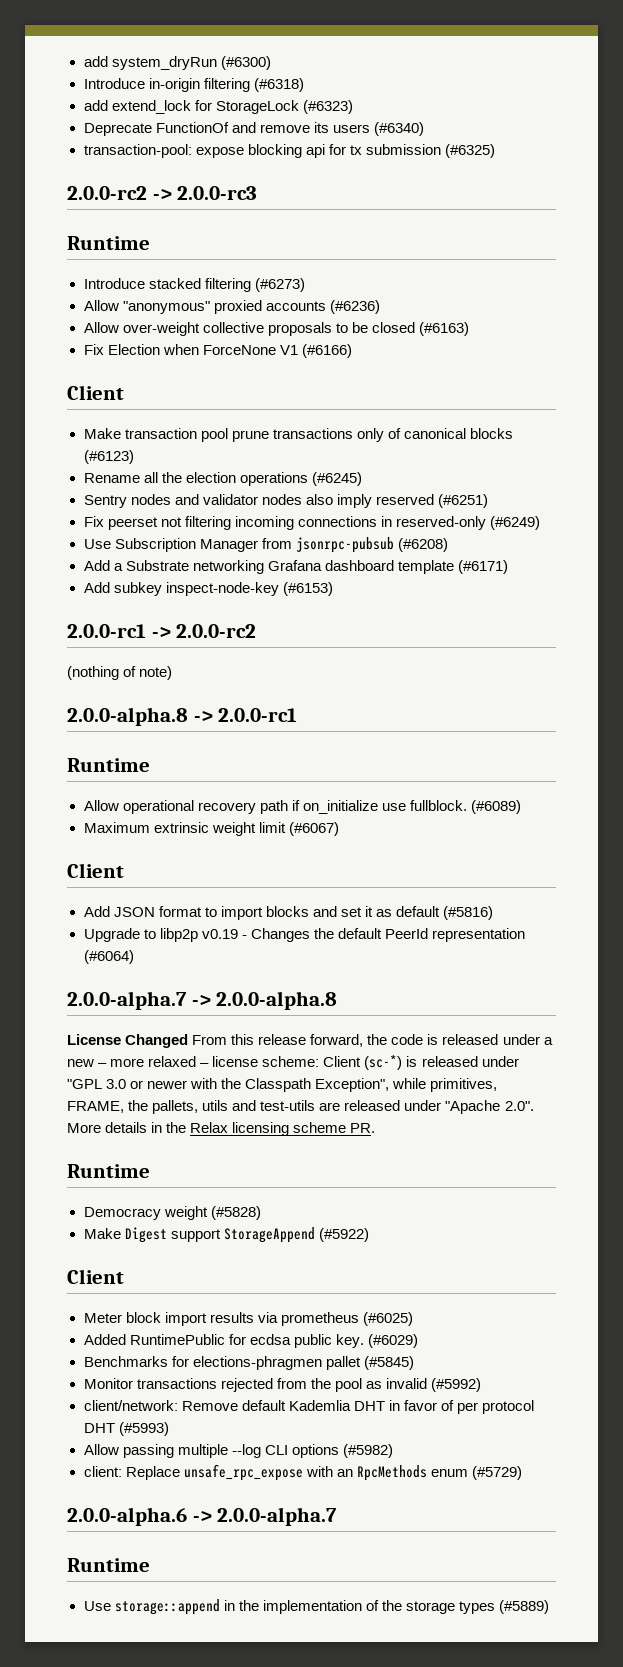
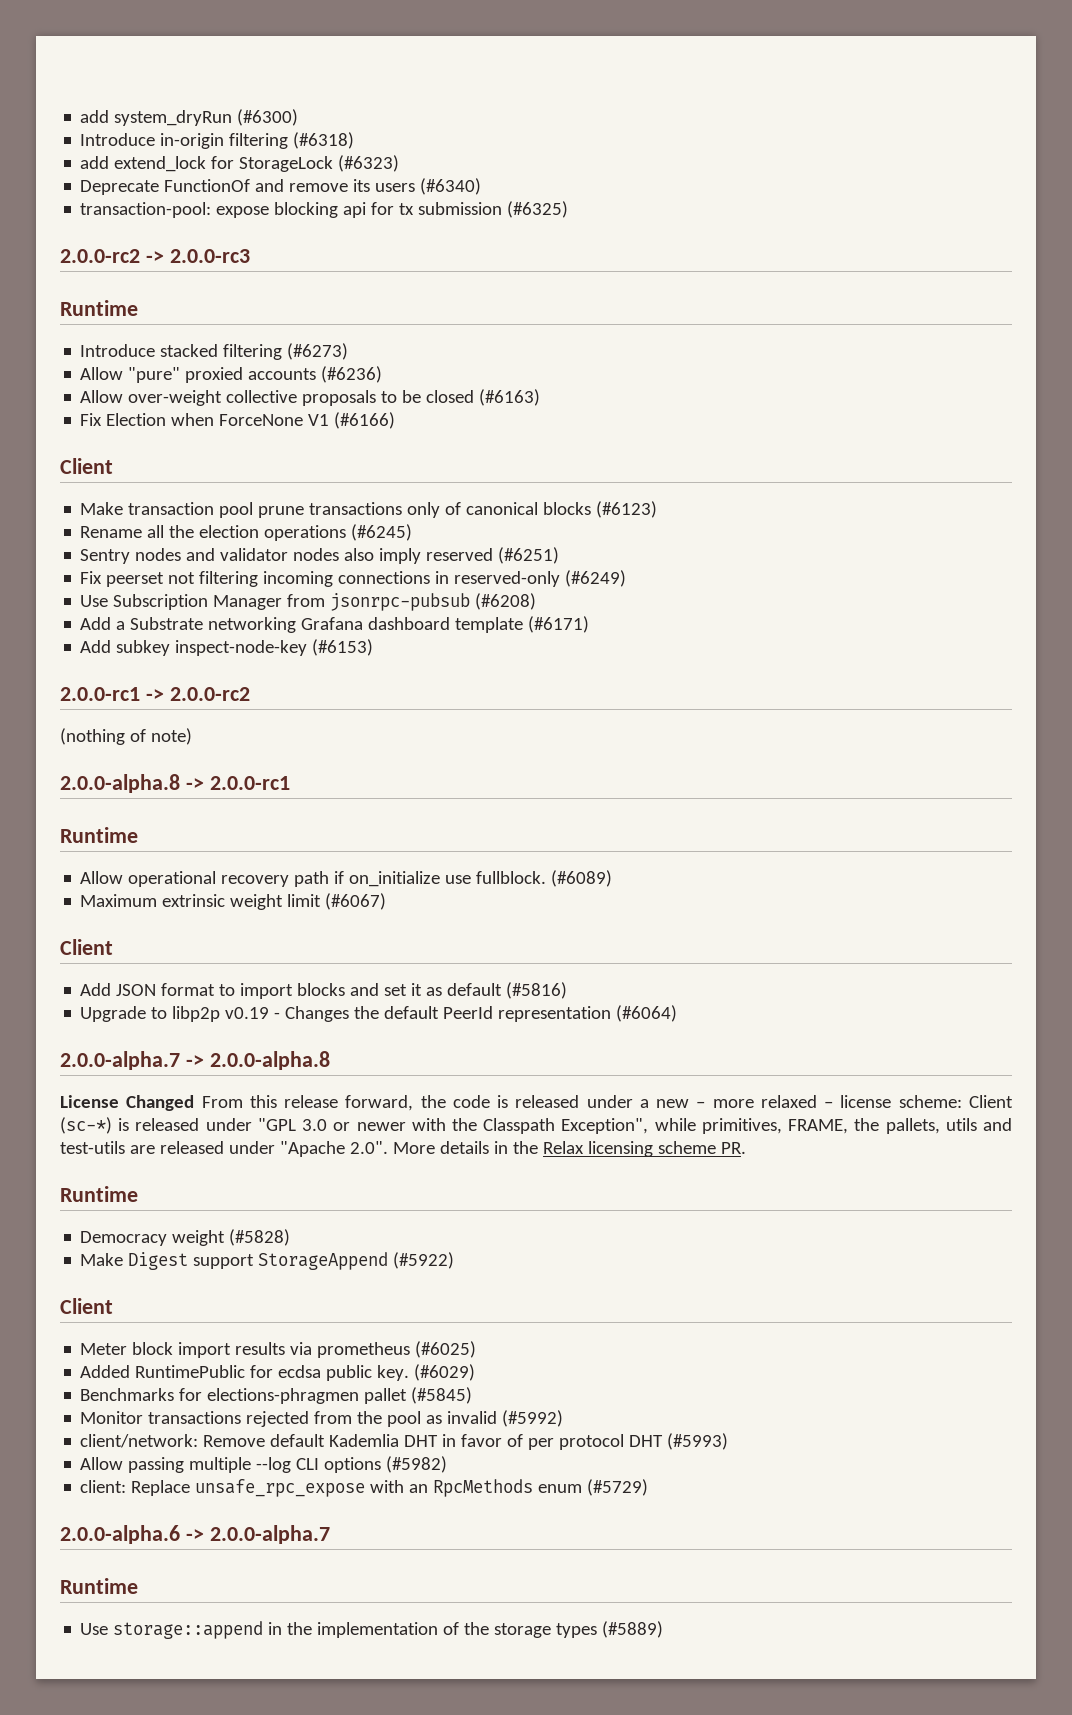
- Allow "anonymous" proxied accounts (#6236)
+ Allow "pure" proxied accounts (#6236)

